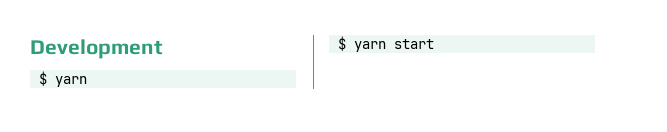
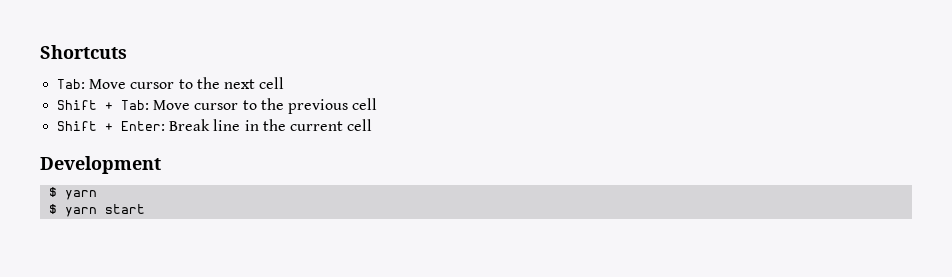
+ Shortcuts
+ Tab: Move cursor to the next cell
+ Shift + Tab: Move cursor to the previous cell
+ Shift + Enter: Break line in the current cell

